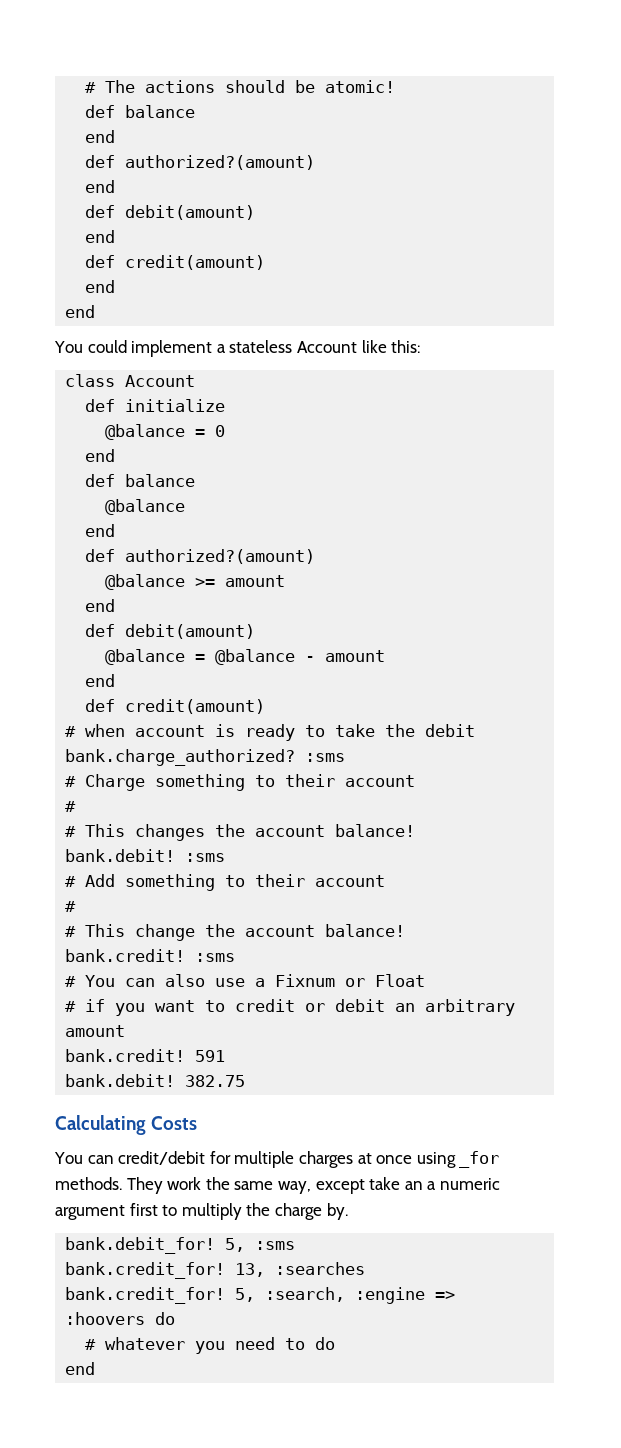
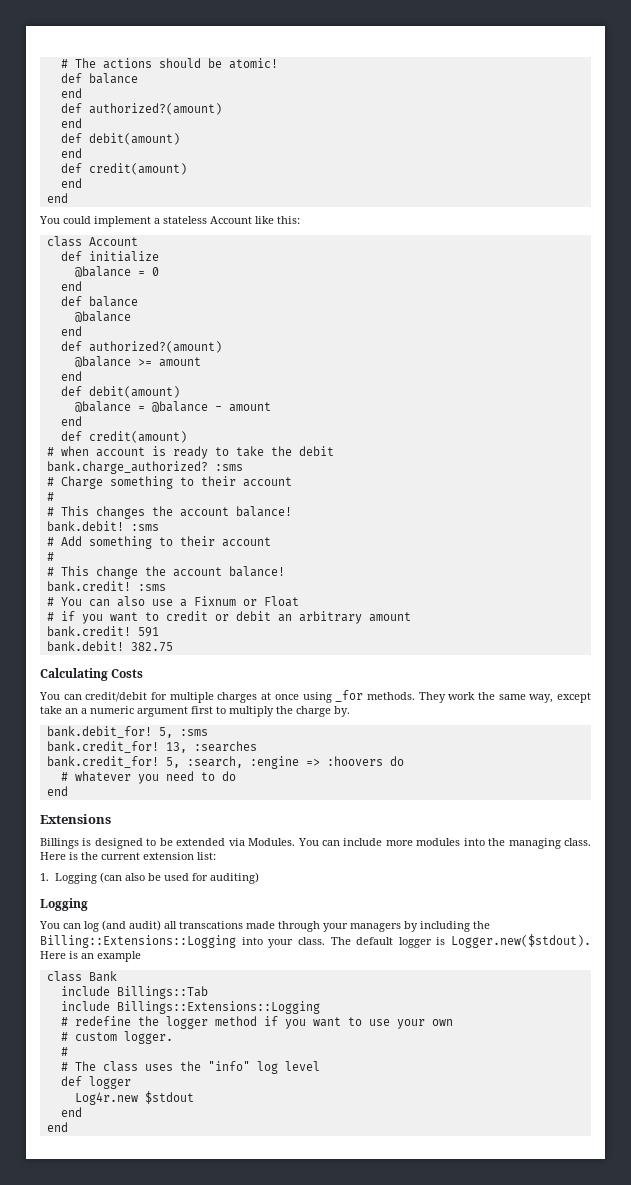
+ Extensions
+ Billings is designed to be extended via Modules. You can include more modules into the managing class. Here is the current extension list:
+ 1. Logging (can also be used for auditing)
+ Logging
+ You can log (and audit) all transcations made through your managers by including the Billing::Extensions::Logging into your class. The default logger is Logger.new($stdout). Here is an example
+ class Bank
+ include Billings::Tab
+ include Billings::Extensions::Logging
+ # redefine the logger method if you want to use your own
+ # custom logger.
+ #
+ # The class uses the "info" log level
+ def logger
+ Log4r.new $stdout
+ end
+ end

